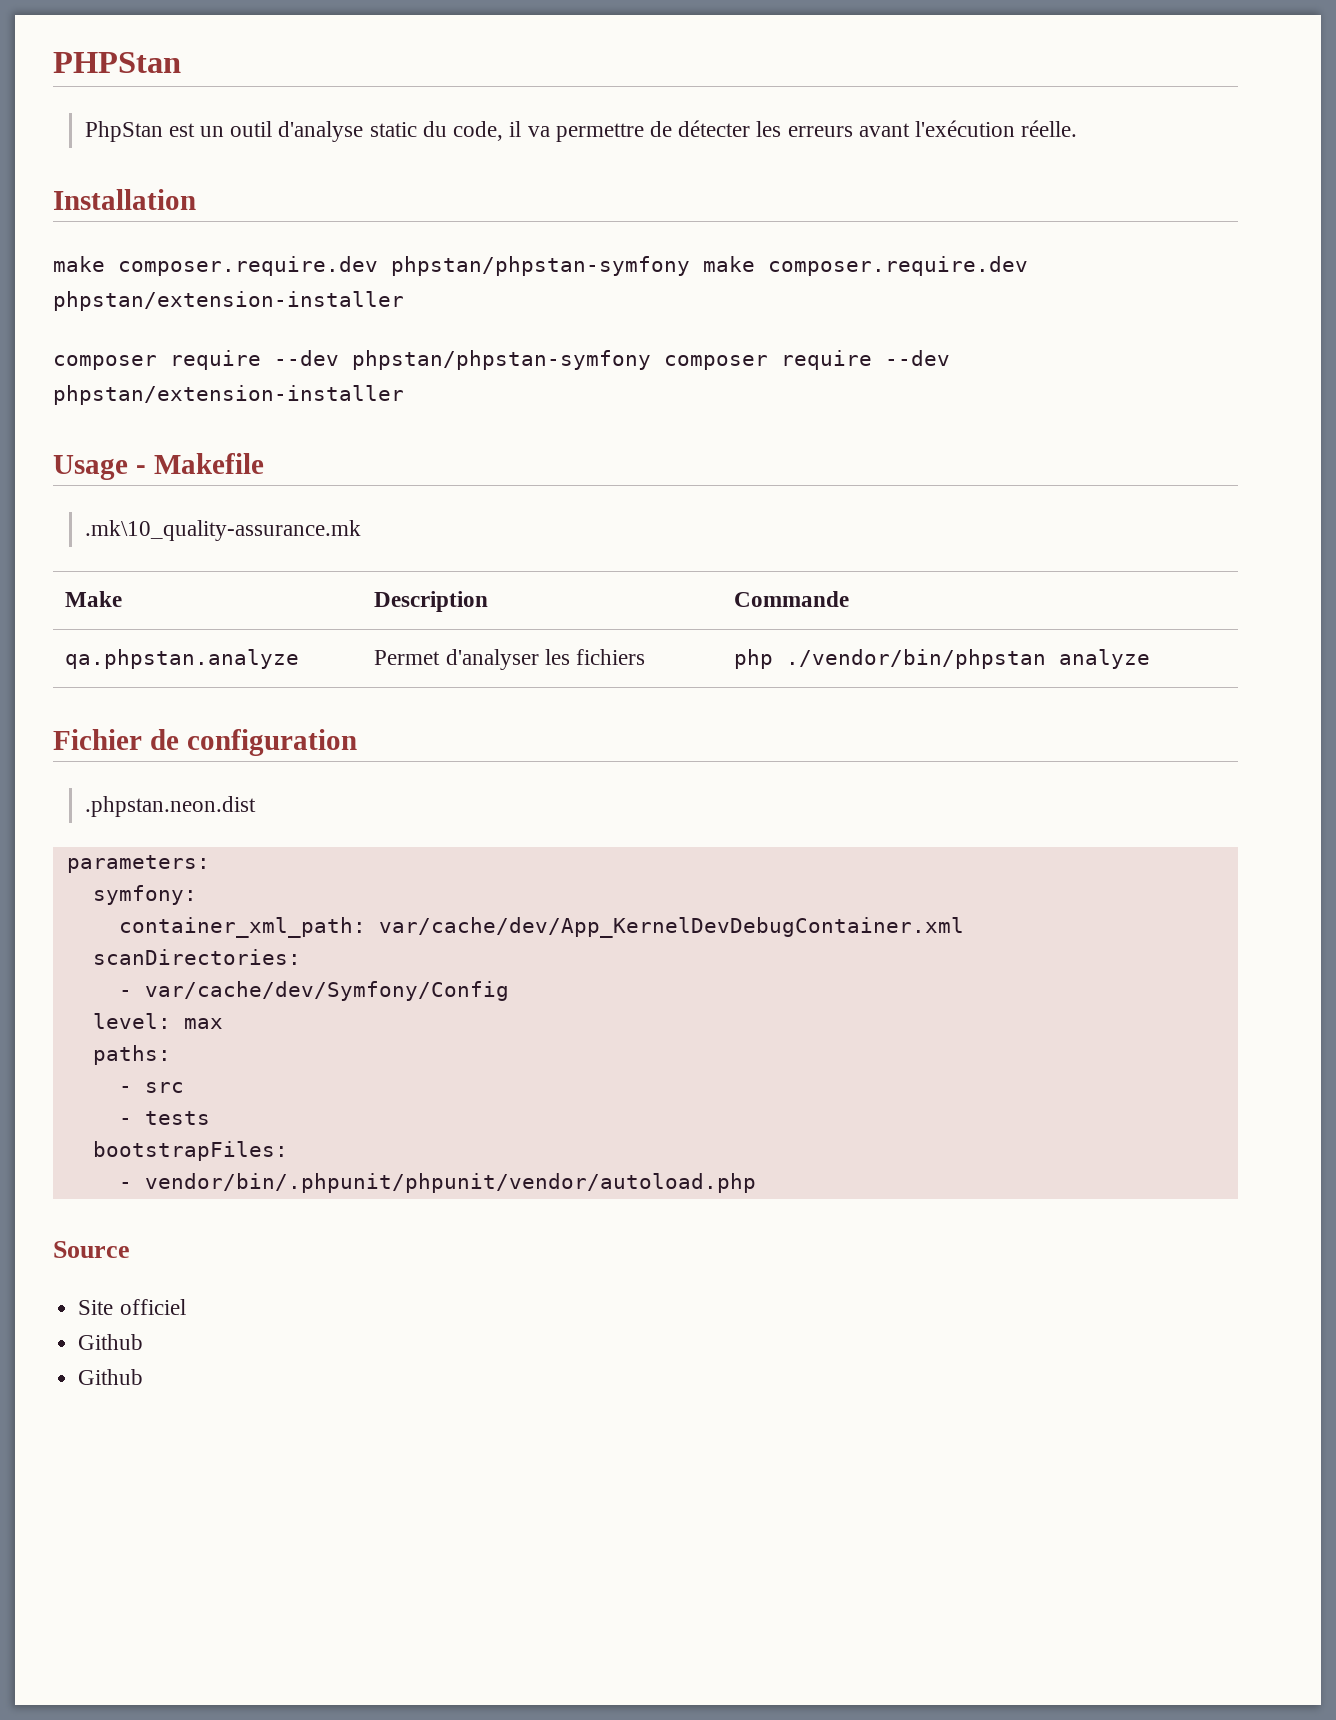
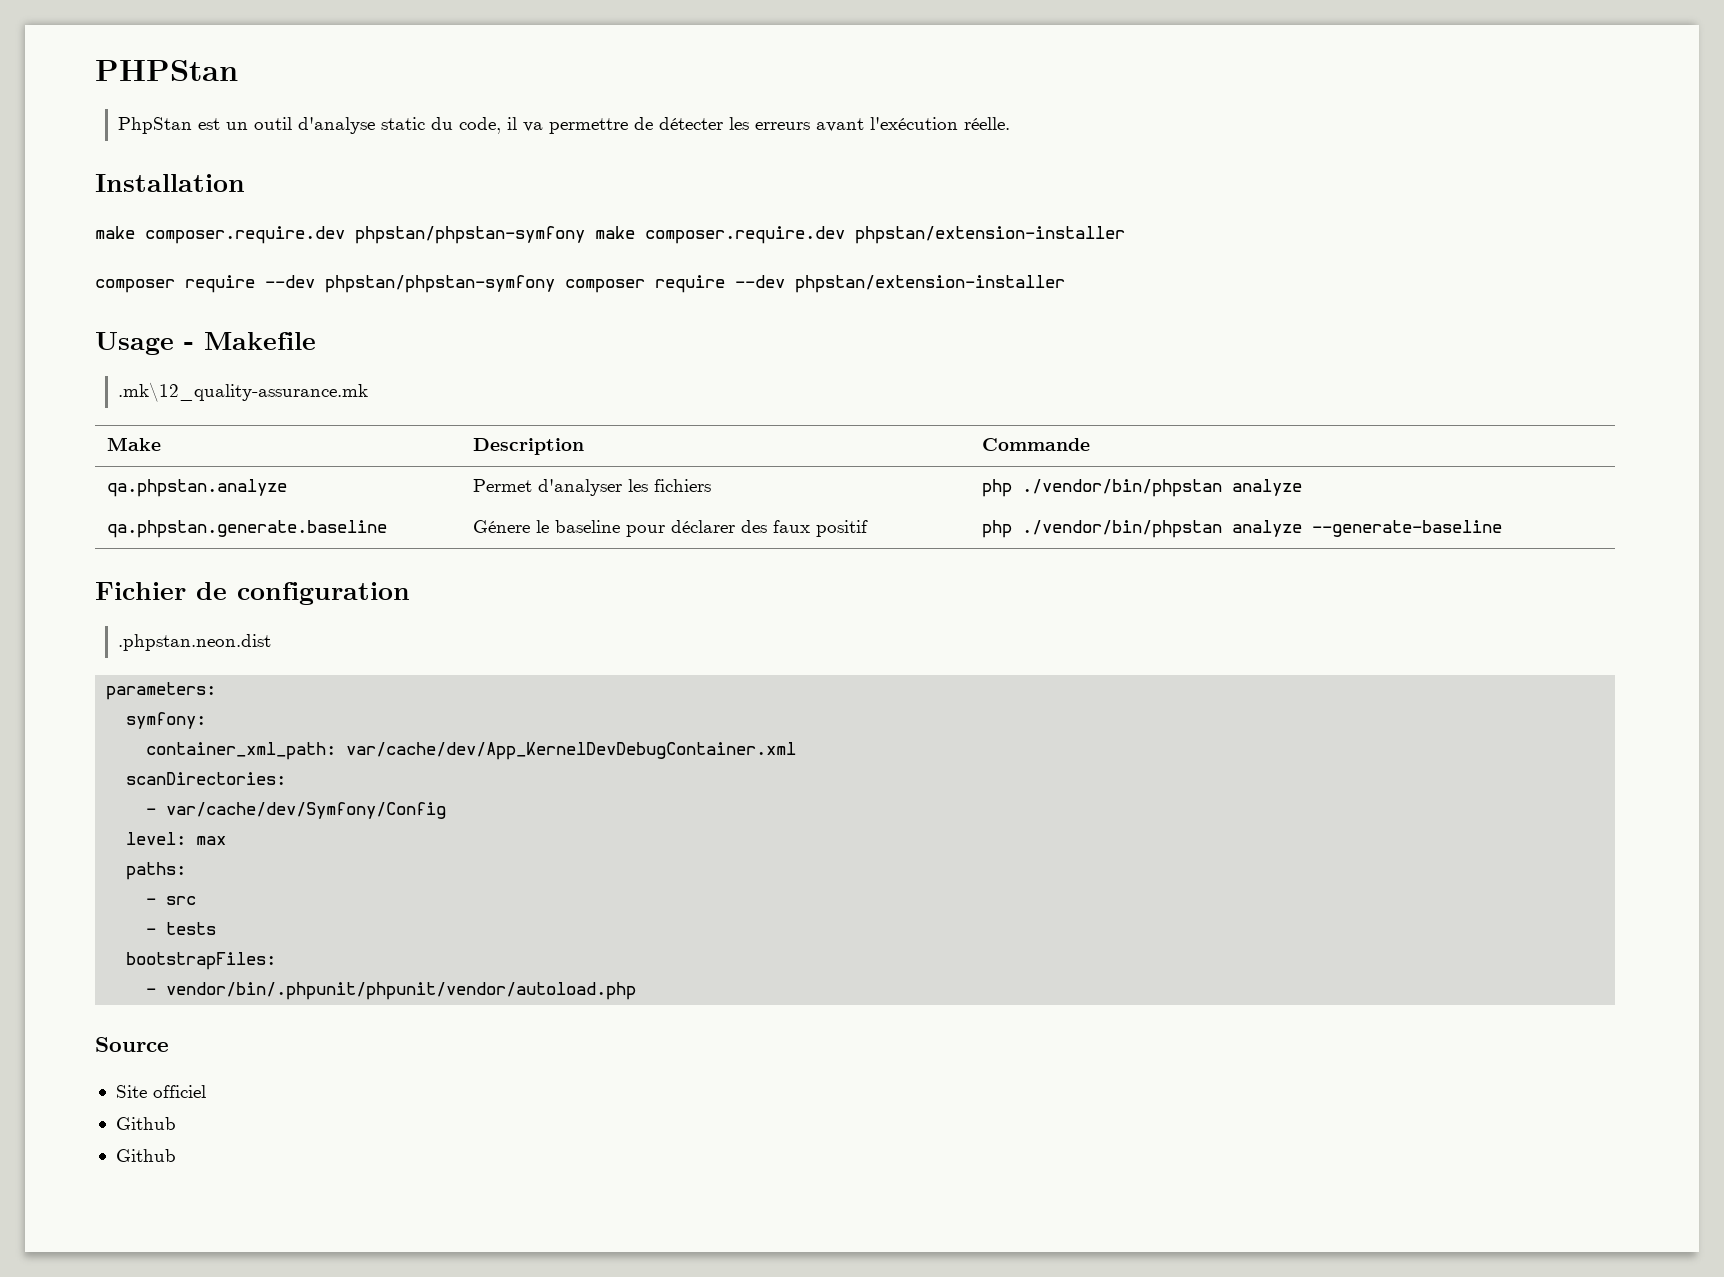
- .mk\10_quality-assurance.mk
+ .mk\12_quality-assurance.mk
+ qa.phpstan.generate.baseline | Génere le baseline pour déclarer des faux positif | php ./vendor/bin/phpstan analyze --generate-baseline

